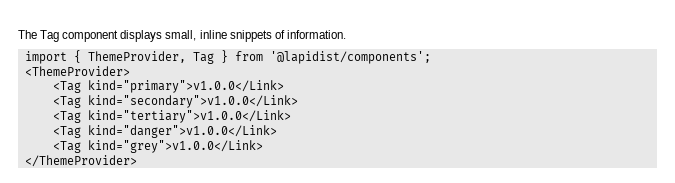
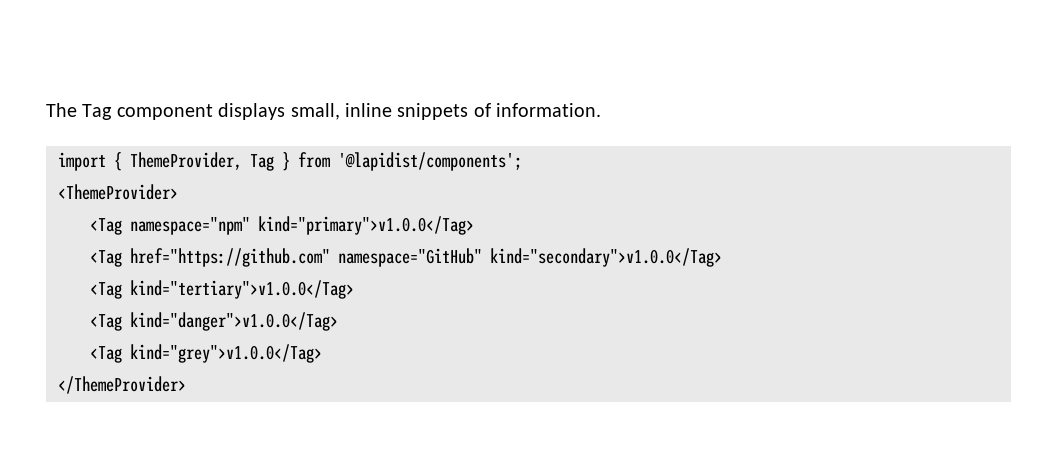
- <Tag kind="primary">v1.0.0</Link>
- <Tag kind="secondary">v1.0.0</Link>
- <Tag kind="tertiary">v1.0.0</Link>
- <Tag kind="danger">v1.0.0</Link>
- <Tag kind="grey">v1.0.0</Link>
+ <Tag namespace="npm" kind="primary">v1.0.0</Tag>
+ <Tag href="https://github.com" namespace="GitHub" kind="secondary">v1.0.0</Tag>
+ <Tag kind="tertiary">v1.0.0</Tag>
+ <Tag kind="danger">v1.0.0</Tag>
+ <Tag kind="grey">v1.0.0</Tag>

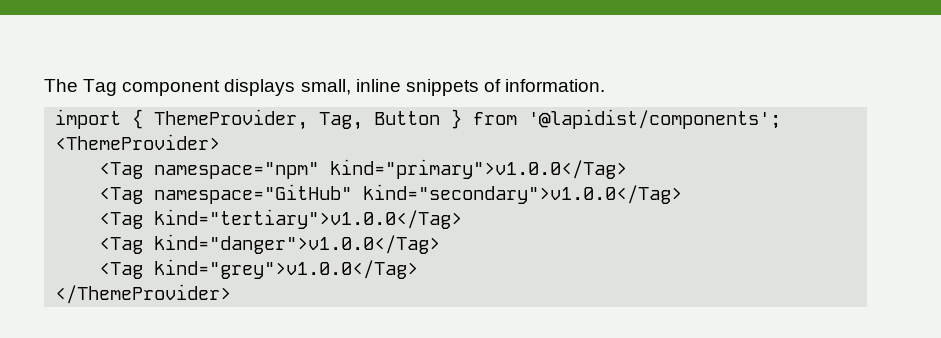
- import { ThemeProvider, Tag } from '@lapidist/components';
+ import { ThemeProvider, Tag, Button } from '@lapidist/components';
- <Tag href="https://github.com" namespace="GitHub" kind="secondary">v1.0.0</Tag>
+ <Tag namespace="GitHub" kind="secondary">v1.0.0</Tag>

